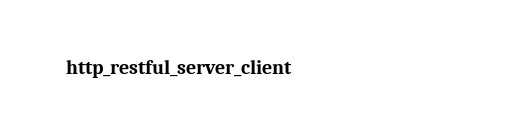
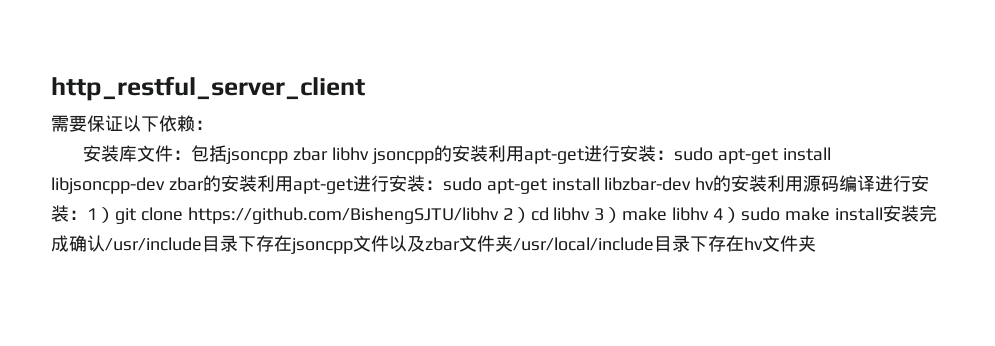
+ 需要保证以下依赖：
+ 安装库文件：包括jsoncpp zbar libhv jsoncpp的安装利用apt-get进行安装：sudo apt-get install libjsoncpp-dev zbar的安装利用apt-get进行安装：sudo apt-get install libzbar-dev hv的安装利用源码编译进行安装：1）git clone https://github.com/BishengSJTU/libhv 2）cd libhv 3）make libhv 4）sudo make install安装完成确认/usr/include目录下存在jsoncpp文件以及zbar文件夹/usr/local/include目录下存在hv文件夹

